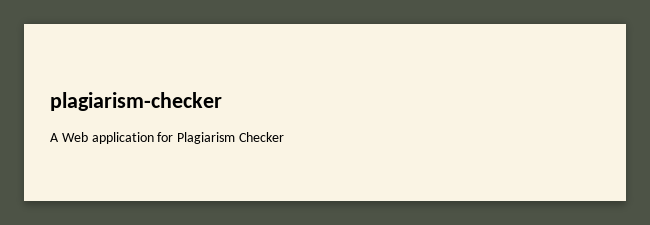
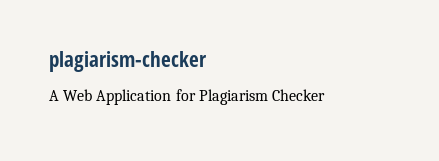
- A Web application for Plagiarism Checker
+ A Web Application for Plagiarism Checker

